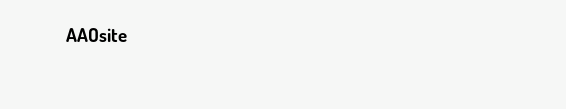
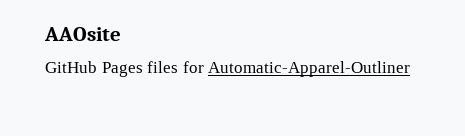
+ GitHub Pages files for Automatic-Apparel-Outliner

